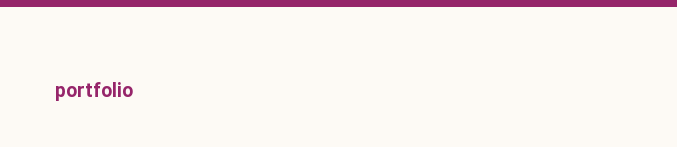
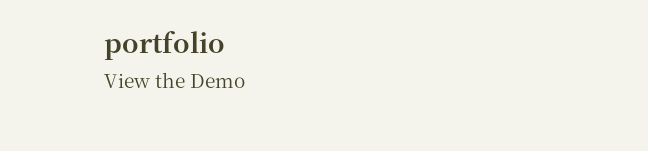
+ View the Demo

